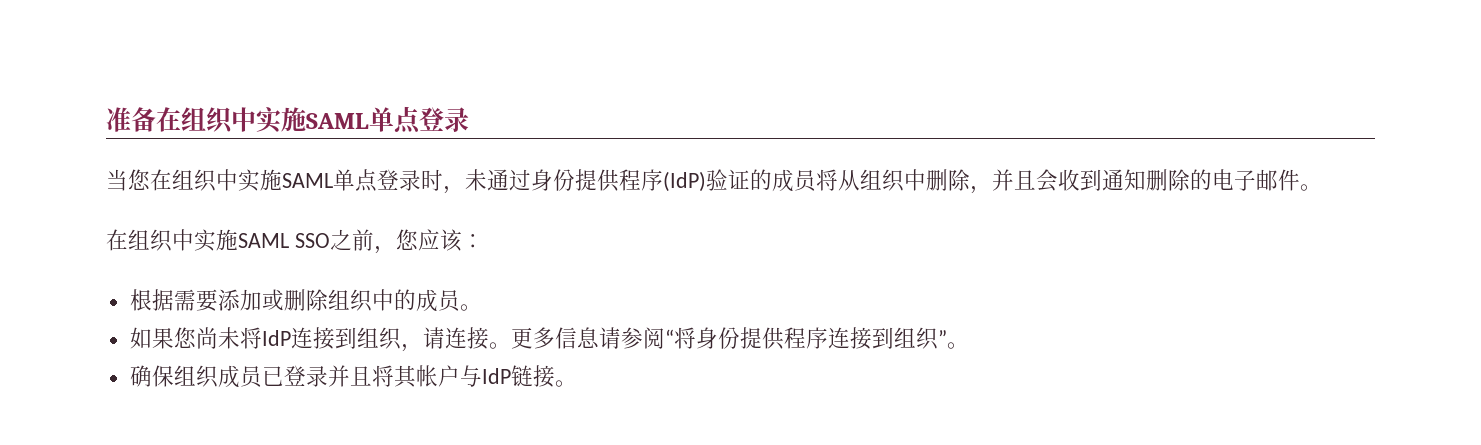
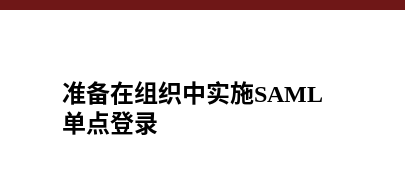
- 当您在组织中实施SAML单点登录时，未通过身份提供程序(IdP)验证的成员将从组织中删除，并且会收到通知删除的电子邮件。
- 在组织中实施SAML SSO之前，您应该：
- 根据需要添加或删除组织中的成员。
- 如果您尚未将IdP连接到组织，请连接。更多信息请参阅“将身份提供程序连接到组织”。
- 确保组织成员已登录并且将其帐户与IdP链接。

